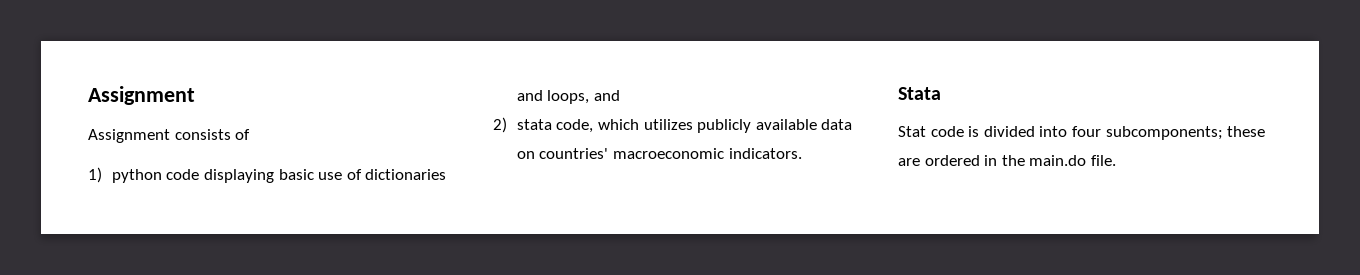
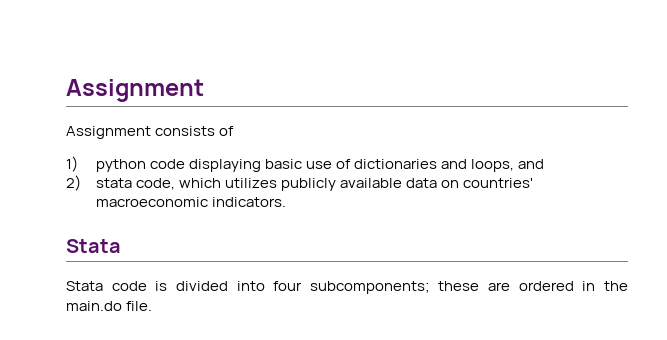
- Stat code is divided into four subcomponents; these are ordered in the main.do file.
+ Stata code is divided into four subcomponents; these are ordered in the main.do file.

